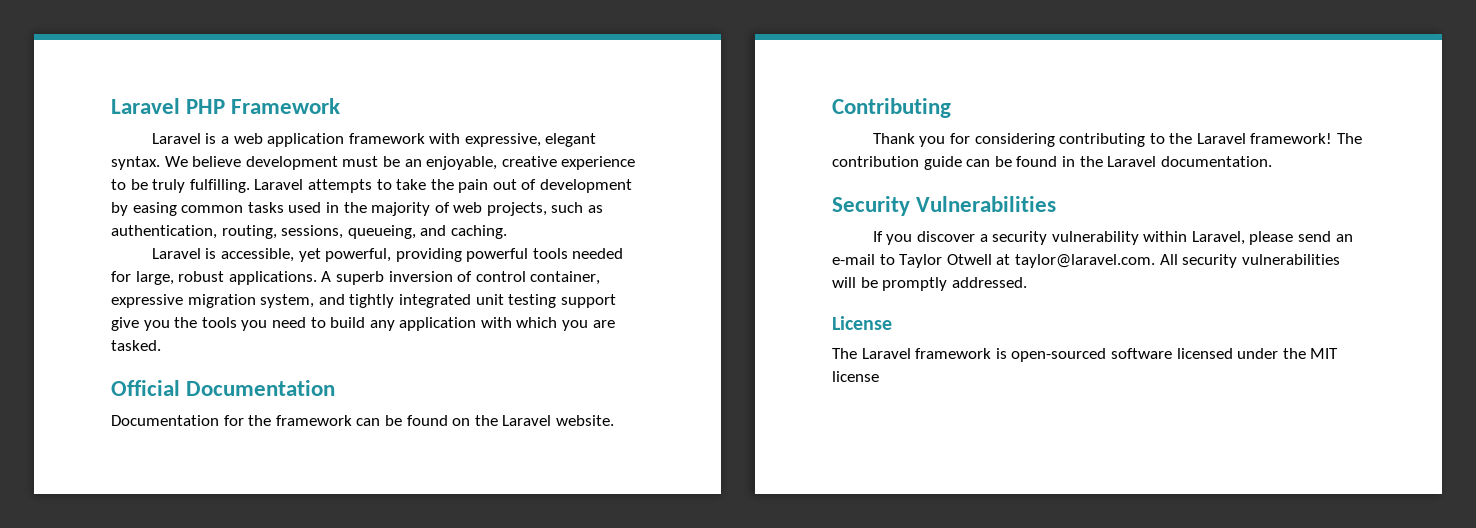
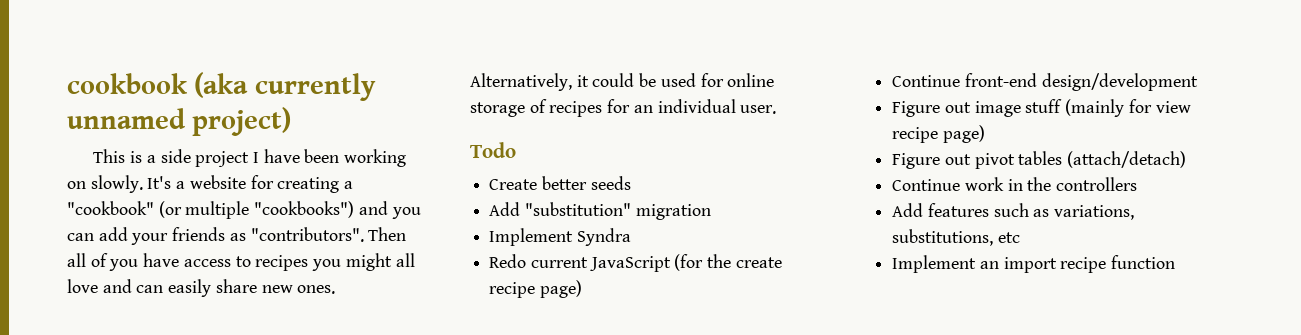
- Laravel PHP Framework
- Laravel is a web application framework with expressive, elegant syntax. We believe development must be an enjoyable, creative experience to be truly fulfilling. Laravel attempts to take the pain out of development by easing common tasks used in the majority of web projects, such as authentication, routing, sessions, queueing, and caching.
- Laravel is accessible, yet powerful, providing powerful tools needed for large, robust applications. A superb inversion of control container, expressive migration system, and tightly integrated unit testing support give you the tools you need to build any application with which you are tasked.
- Official Documentation
- Documentation for the framework can be found on the Laravel website.
- Contributing
- Thank you for considering contributing to the Laravel framework! The contribution guide can be found in the Laravel documentation.
- Security Vulnerabilities
- If you discover a security vulnerability within Laravel, please send an e-mail to Taylor Otwell at taylor@laravel.com. All security vulnerabilities will be promptly addressed.
- License
- The Laravel framework is open-sourced software licensed under the MIT license
+ cookbook (aka currently unnamed project)
+ This is a side project I have been working on slowly. It's a website for creating a "cookbook" (or multiple "cookbooks") and you can add your friends as "contributors". Then all of you have access to recipes you might all love and can easily share new ones. Alternatively, it could be used for online storage of recipes for an individual user.
+ Todo
+ Create better seeds
+ Add "substitution" migration
+ Implement Syndra
+ Redo current JavaScript (for the create recipe page)
+ Continue front-end design/development
+ Figure out image stuff (mainly for view recipe page)
+ Figure out pivot tables (attach/detach)
+ Continue work in the controllers
+ Add features such as variations, substitutions, etc
+ Implement an import recipe function

